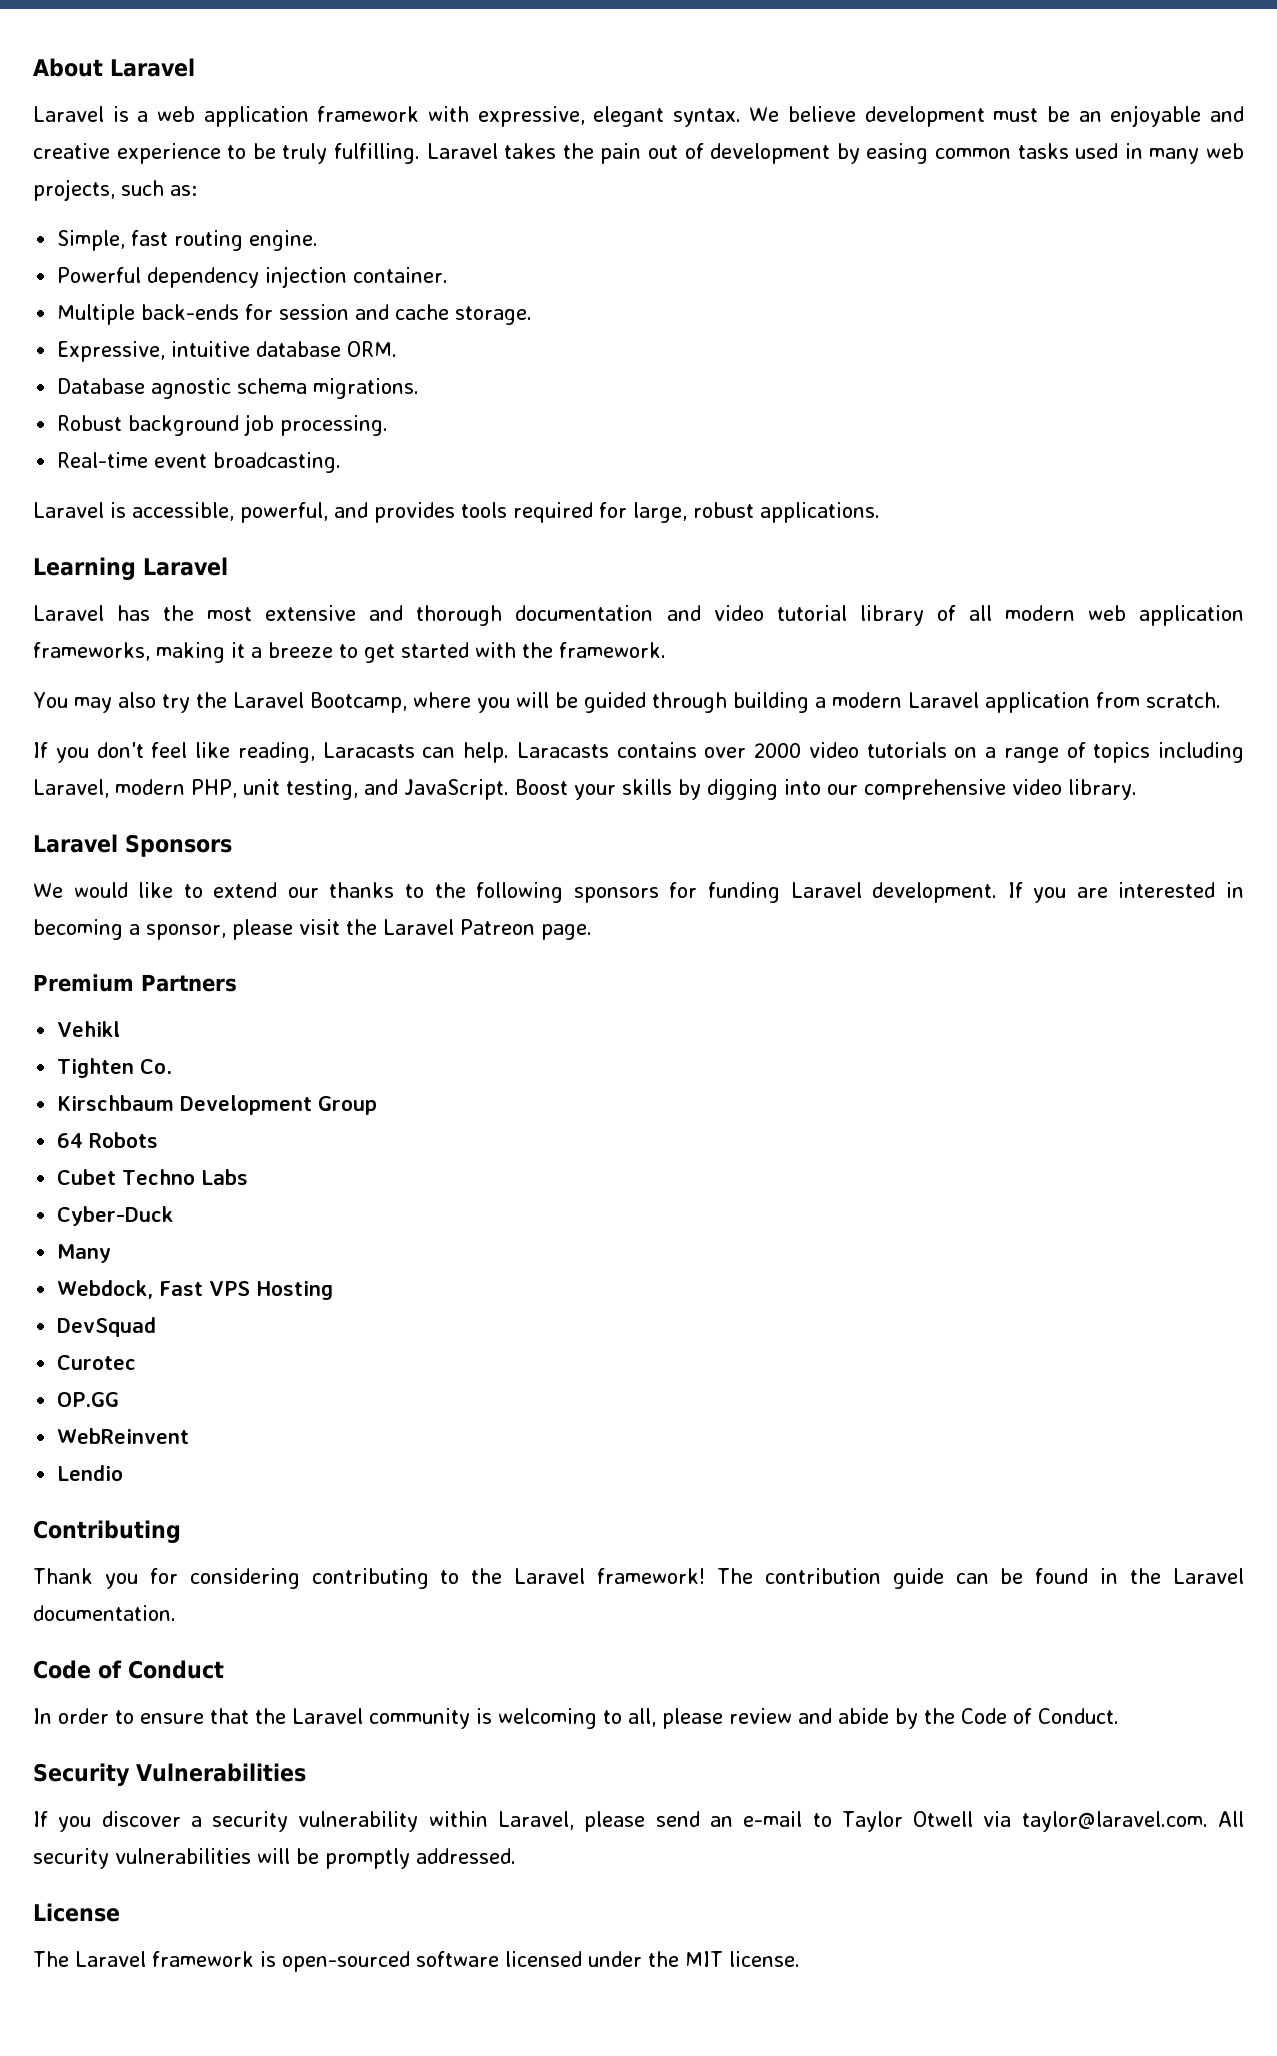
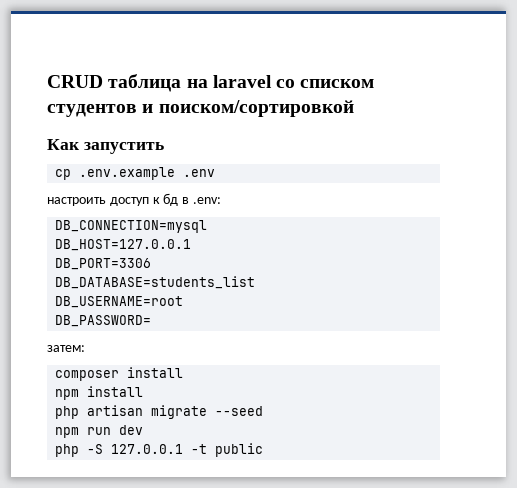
- About Laravel
- Laravel is a web application framework with expressive, elegant syntax. We believe development must be an enjoyable and creative experience to be truly fulfilling. Laravel takes the pain out of development by easing common tasks used in many web projects, such as:
- Simple, fast routing engine.
- Powerful dependency injection container.
- Multiple back-ends for session and cache storage.
- Expressive, intuitive database ORM.
- Database agnostic schema migrations.
- Robust background job processing.
- Real-time event broadcasting.
- Laravel is accessible, powerful, and provides tools required for large, robust applications.
- Learning Laravel
- Laravel has the most extensive and thorough documentation and video tutorial library of all modern web application frameworks, making it a breeze to get started with the framework.
- You may also try the Laravel Bootcamp, where you will be guided through building a modern Laravel application from scratch.
- If you don't feel like reading, Laracasts can help. Laracasts contains over 2000 video tutorials on a range of topics including Laravel, modern PHP, unit testing, and JavaScript. Boost your skills by digging into our comprehensive video library.
- Laravel Sponsors
- We would like to extend our thanks to the following sponsors for funding Laravel development. If you are interested in becoming a sponsor, please visit the Laravel Patreon page.
- Premium Partners
- Vehikl
- Tighten Co.
- Kirschbaum Development Group
- 64 Robots
- Cubet Techno Labs
- Cyber-Duck
- Many
- Webdock, Fast VPS Hosting
- DevSquad
- Curotec
- OP.GG
- WebReinvent
- Lendio
- Contributing
- Thank you for considering contributing to the Laravel framework! The contribution guide can be found in the Laravel documentation.
- Code of Conduct
- In order to ensure that the Laravel community is welcoming to all, please review and abide by the Code of Conduct.
- Security Vulnerabilities
- If you discover a security vulnerability within Laravel, please send an e-mail to Taylor Otwell via taylor@laravel.com. All security vulnerabilities will be promptly addressed.
- License
- The Laravel framework is open-sourced software licensed under the MIT license.
+ CRUD таблица на laravel со списком студентов и поиском/сортировкой
+ Как запустить
+ cp .env.example .env
+ настроить доступ к бд в .env:
+ DB_CONNECTION=mysql
+ DB_HOST=127.0.0.1
+ DB_PORT=3306
+ DB_DATABASE=students_list
+ DB_USERNAME=root
+ DB_PASSWORD=
+ затем:
+ composer install
+ npm install
+ php artisan migrate --seed
+ npm run dev
+ php -S 127.0.0.1 -t public

